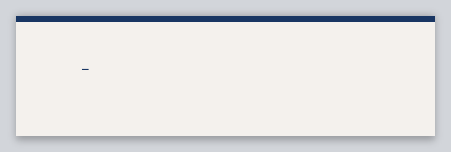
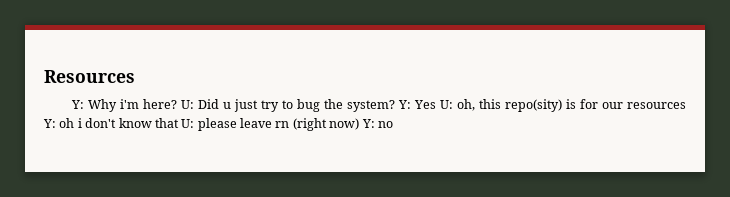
- _
+ Resources
+ Y: Why i'm here? U: Did u just try to bug the system? Y: Yes U: oh, this repo(sity) is for our resources Y: oh i don't know that U: please leave rn (right now) Y: no

